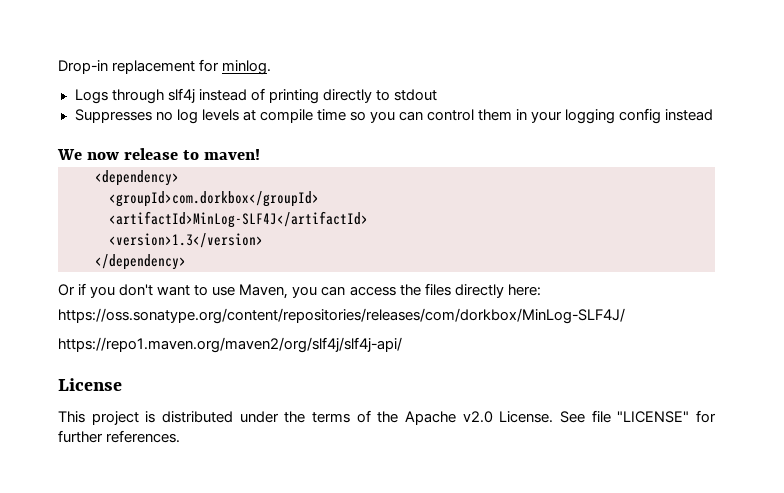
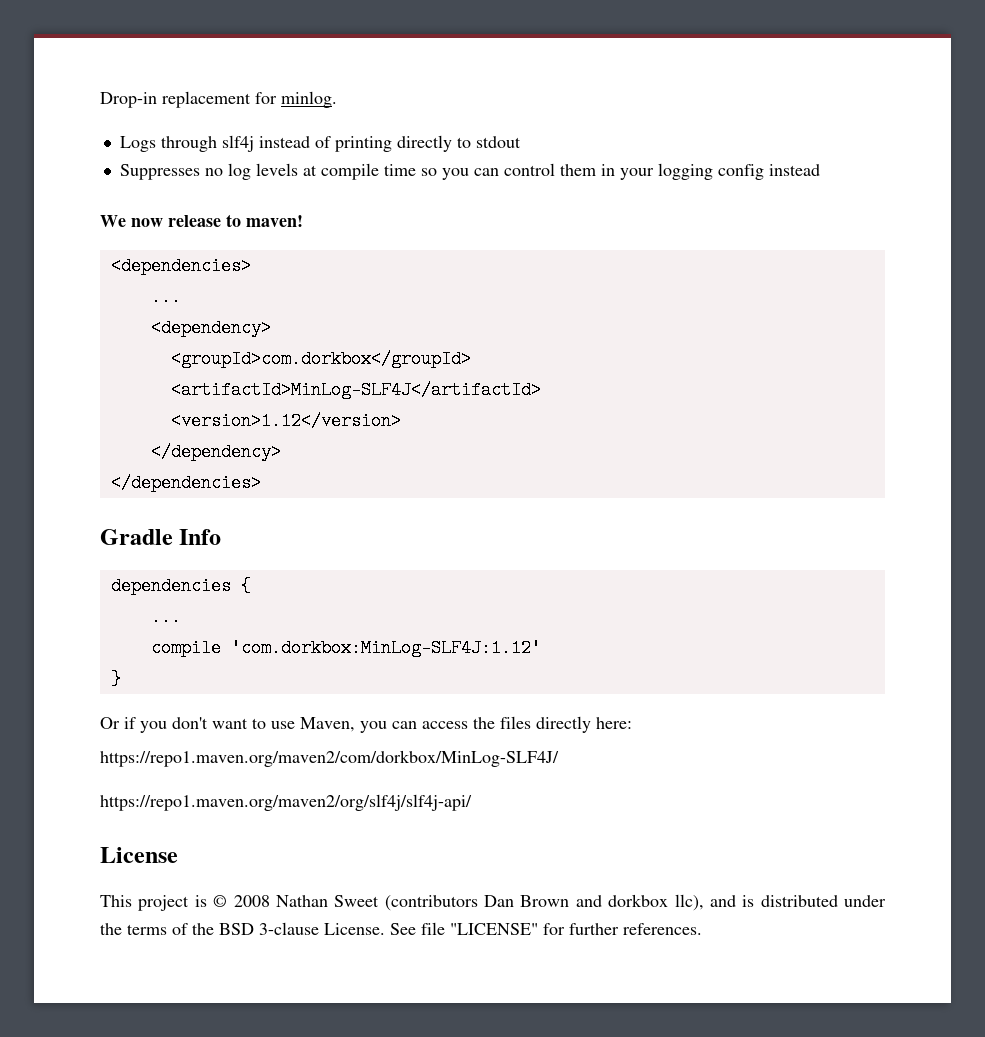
+ <dependencies>
+ ...
- <version>1.3</version>
+ <version>1.12</version>
+ </dependencies>
+ Gradle Info
+ dependencies {
+ ...
+ compile 'com.dorkbox:MinLog-SLF4J:1.12'
+ }
- https://oss.sonatype.org/content/repositories/releases/com/dorkbox/MinLog-SLF4J/
+ https://repo1.maven.org/maven2/com/dorkbox/MinLog-SLF4J/
- This project is distributed under the terms of the Apache v2.0 License.
+ This project is © 2008 Nathan Sweet (contributors Dan Brown and dorkbox llc), and is distributed under the terms of the BSD 3-clause License.

